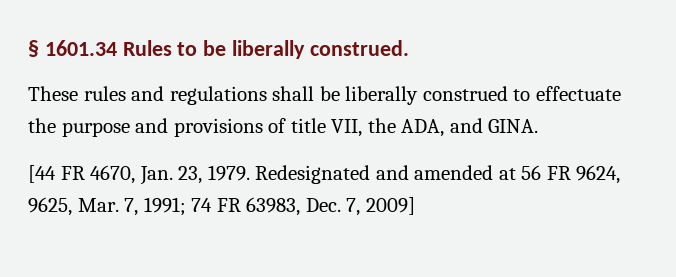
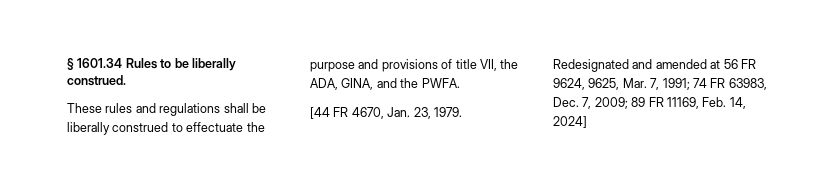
- These rules and regulations shall be liberally construed to effectuate the purpose and provisions of title VII, the ADA, and GINA.
+ These rules and regulations shall be liberally construed to effectuate the purpose and provisions of title VII, the ADA, GINA, and the PWFA.
- Redesignated and amended at 56 FR 9624, 9625, Mar. 7, 1991; 74 FR 63983, Dec. 7, 2009]
+ Redesignated and amended at 56 FR 9624, 9625, Mar. 7, 1991; 74 FR 63983, Dec. 7, 2009; 89 FR 11169, Feb. 14, 2024]

